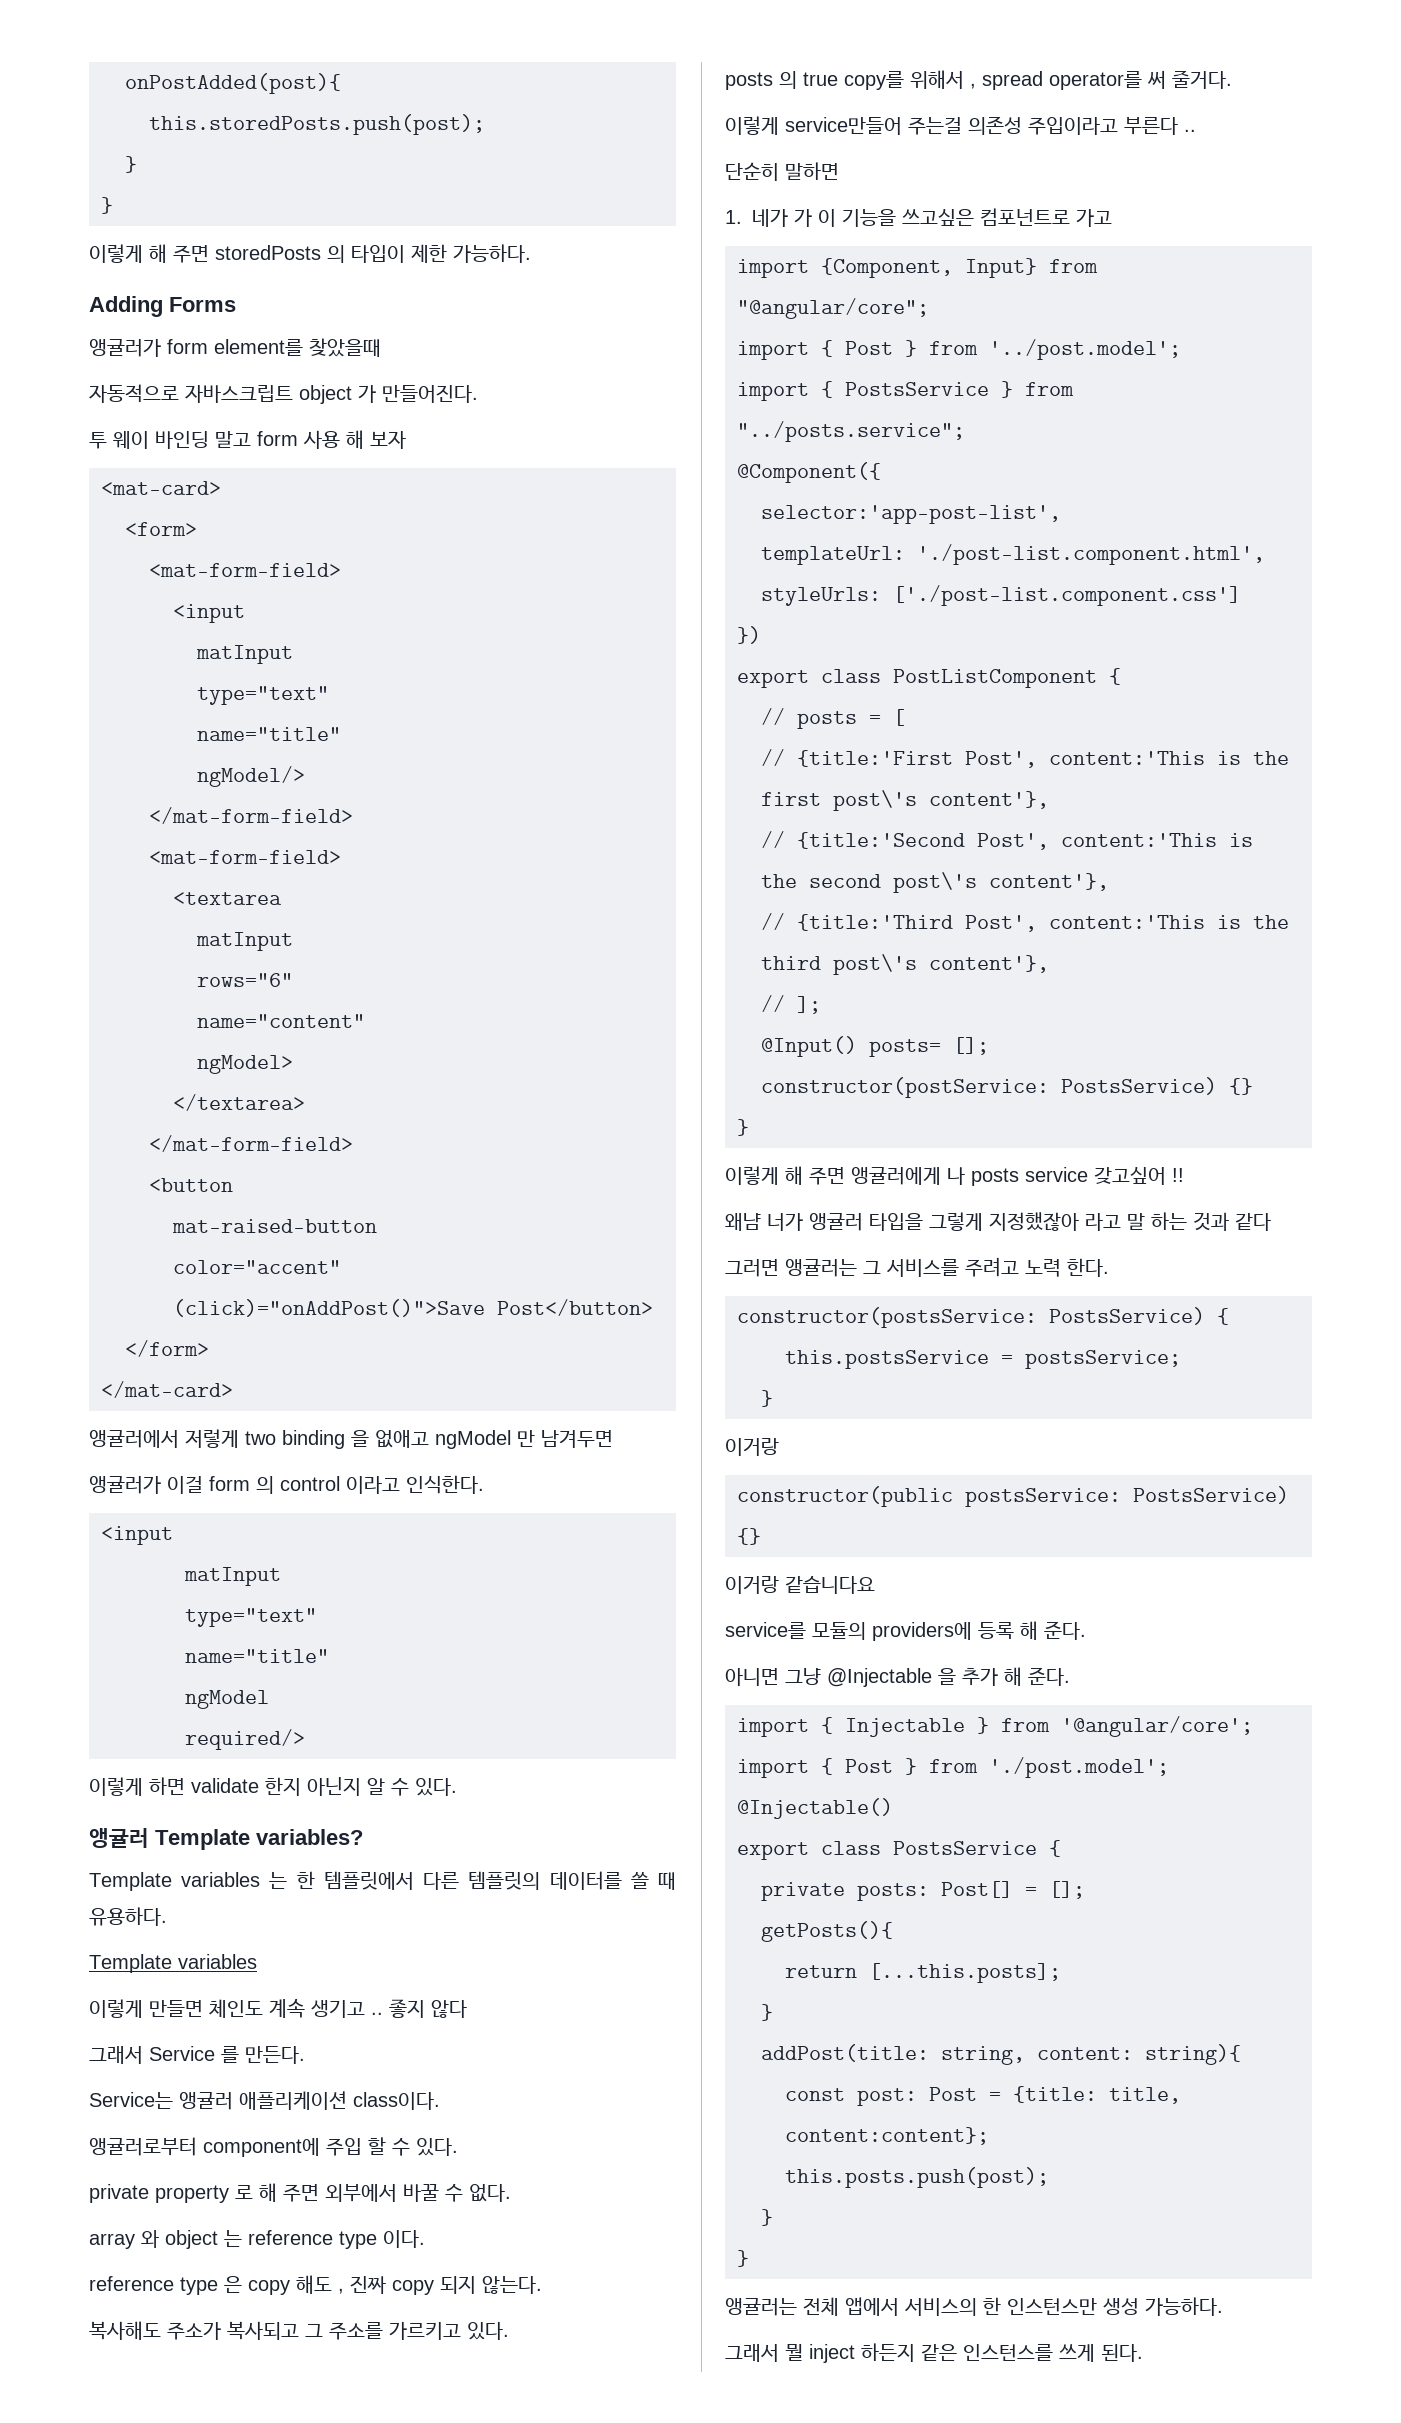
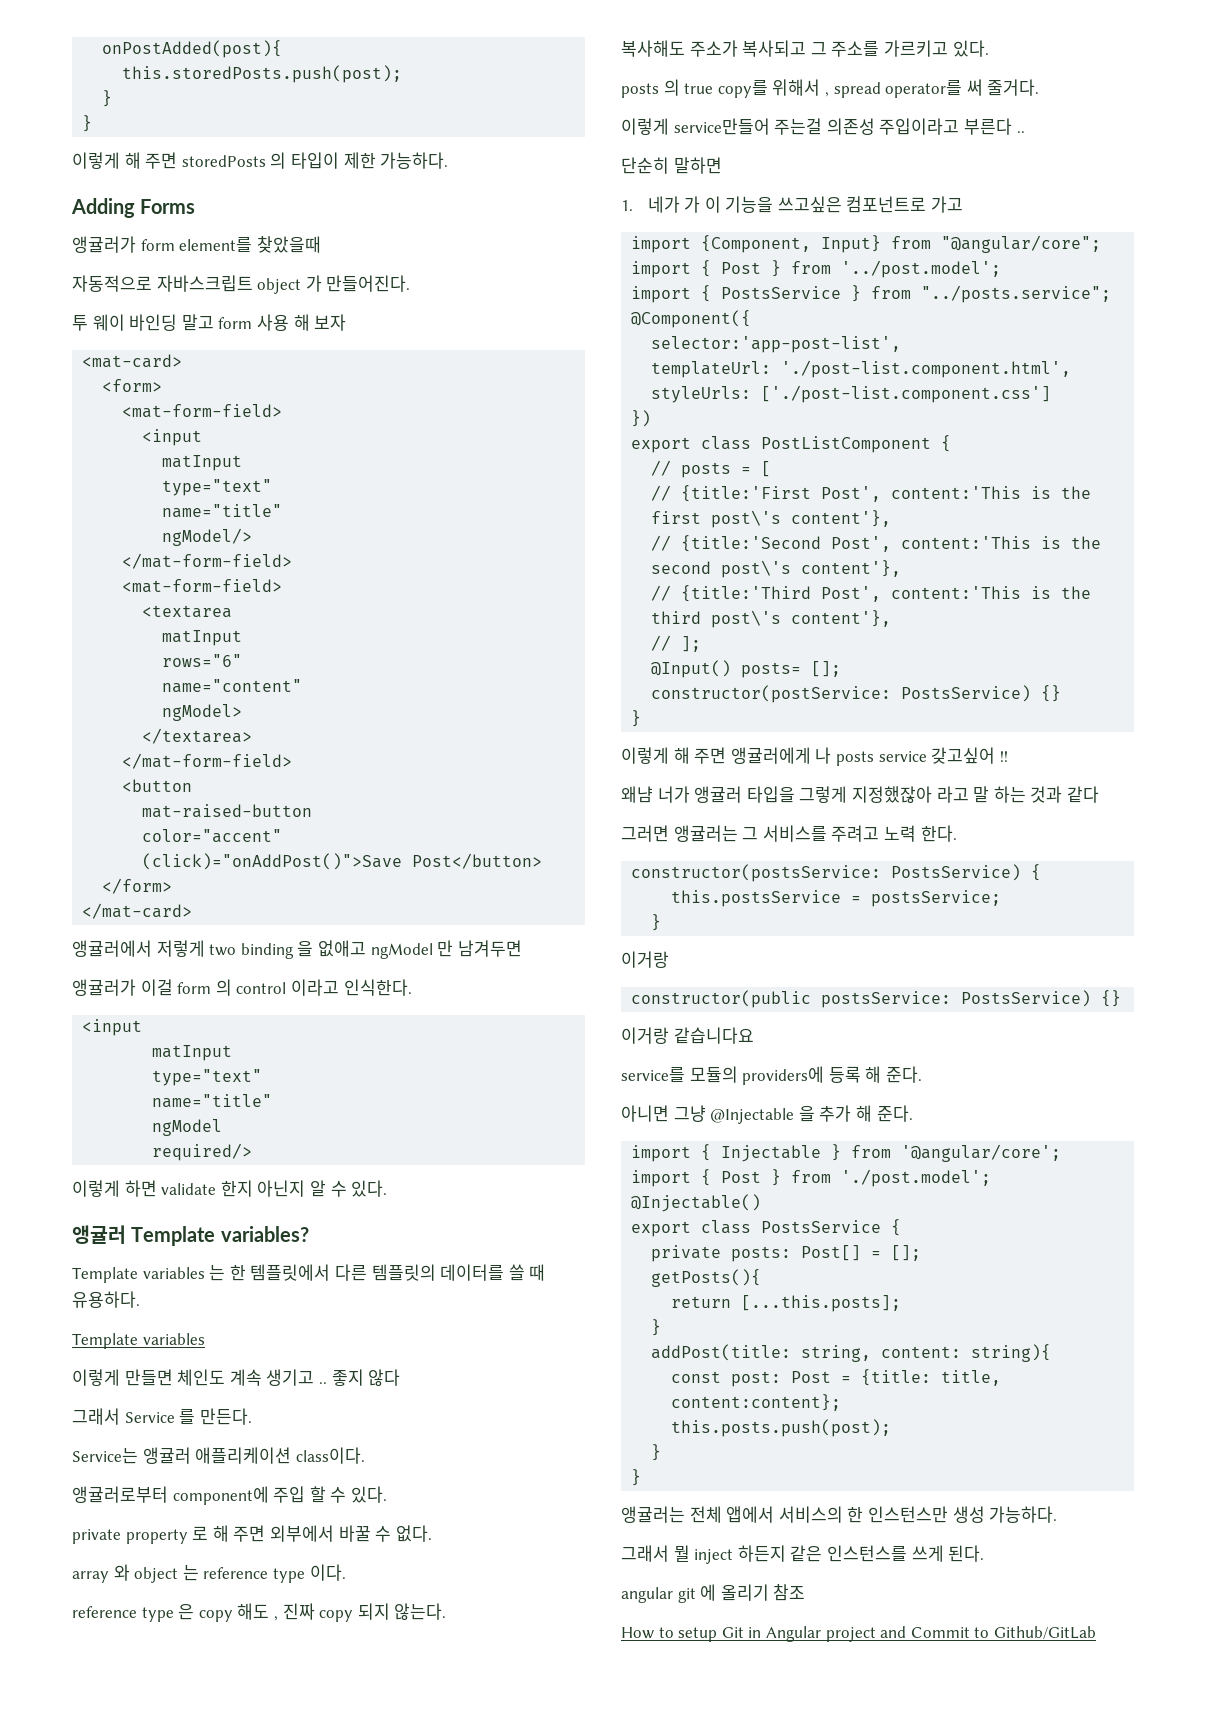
+ angular git 에 올리기 참조
+ How to setup Git in Angular project and Commit to Github/GitLab

